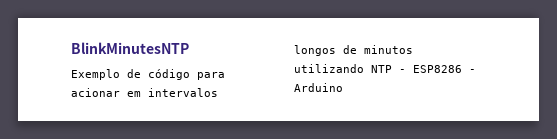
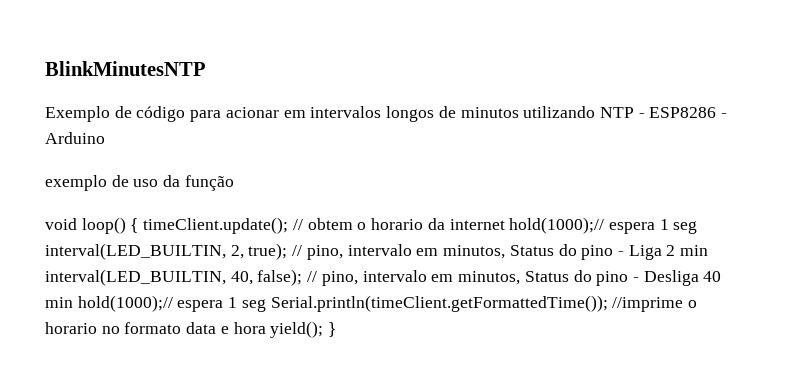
+ exemplo de uso da função
+ void loop() { timeClient.update(); // obtem o horario da internet hold(1000);// espera 1 seg interval(LED_BUILTIN, 2, true); // pino, intervalo em minutos, Status do pino - Liga 2 min interval(LED_BUILTIN, 40, false); // pino, intervalo em minutos, Status do pino - Desliga 40 min hold(1000);// espera 1 seg Serial.println(timeClient.getFormattedTime()); //imprime o horario no formato data e hora yield(); }

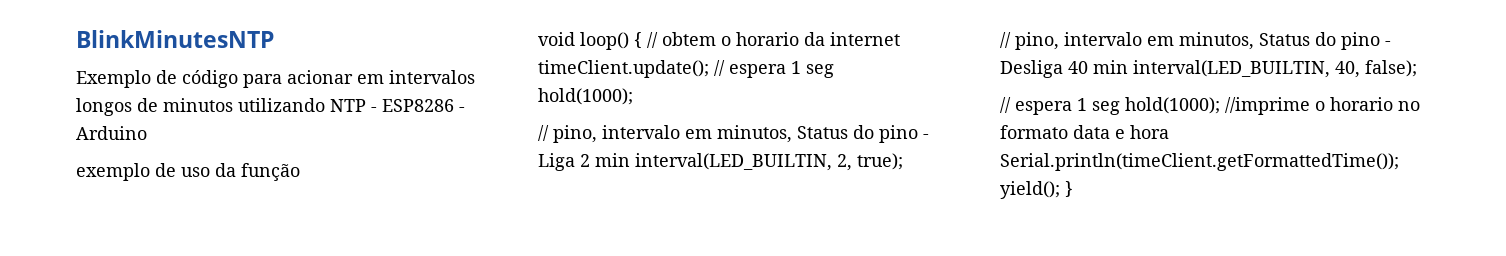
- void loop() { timeClient.update(); // obtem o horario da internet hold(1000);// espera 1 seg interval(LED_BUILTIN, 2, true); // pino, intervalo em minutos, Status do pino - Liga 2 min interval(LED_BUILTIN, 40, false); // pino, intervalo em minutos, Status do pino - Desliga 40 min hold(1000);// espera 1 seg Serial.println(timeClient.getFormattedTime()); //imprime o horario no formato data e hora yield(); }
+ void loop() { // obtem o horario da internet timeClient.update(); // espera 1 seg
+ hold(1000);
+ // pino, intervalo em minutos, Status do pino - Liga 2 min interval(LED_BUILTIN, 2, true);
+ // pino, intervalo em minutos, Status do pino - Desliga 40 min interval(LED_BUILTIN, 40, false);
+ // espera 1 seg hold(1000); //imprime o horario no formato data e hora Serial.println(timeClient.getFormattedTime()); yield(); }

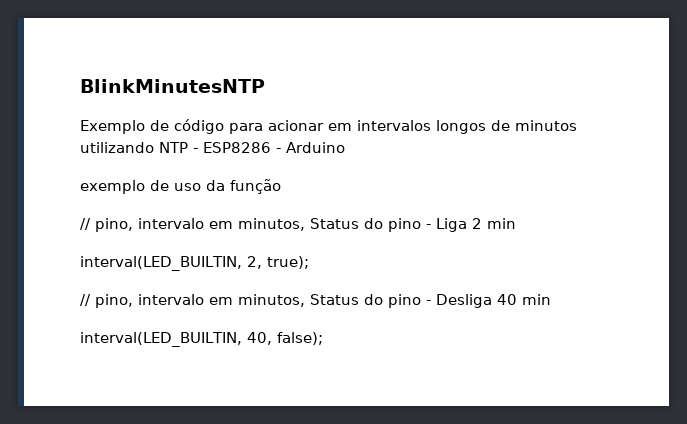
- void loop() { // obtem o horario da internet timeClient.update(); // espera 1 seg
- hold(1000);
- // pino, intervalo em minutos, Status do pino - Liga 2 min interval(LED_BUILTIN, 2, true);
+ // pino, intervalo em minutos, Status do pino - Liga 2 min
+ interval(LED_BUILTIN, 2, true);
- // pino, intervalo em minutos, Status do pino - Desliga 40 min interval(LED_BUILTIN, 40, false);
+ // pino, intervalo em minutos, Status do pino - Desliga 40 min
+ interval(LED_BUILTIN, 40, false);
- // espera 1 seg hold(1000); //imprime o horario no formato data e hora Serial.println(timeClient.getFormattedTime()); yield(); }

